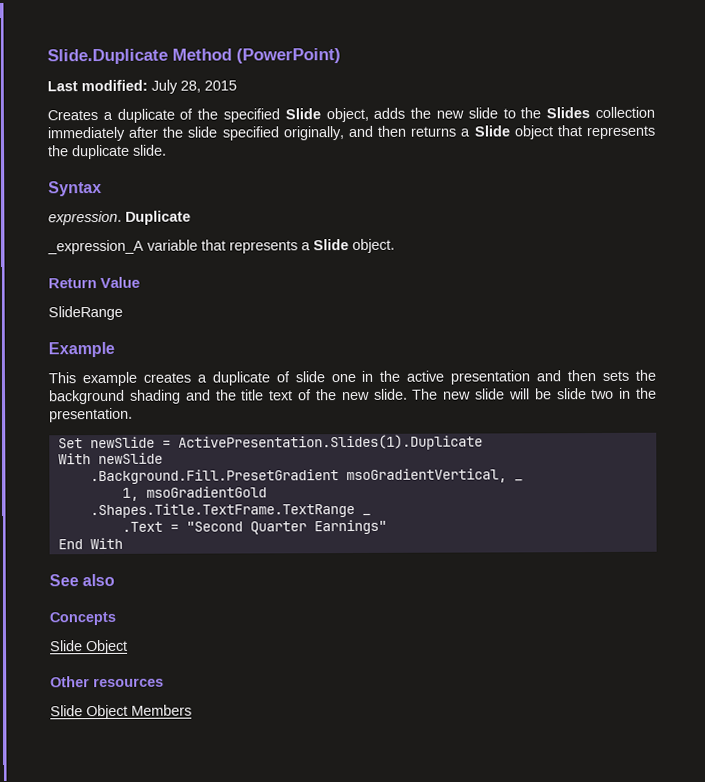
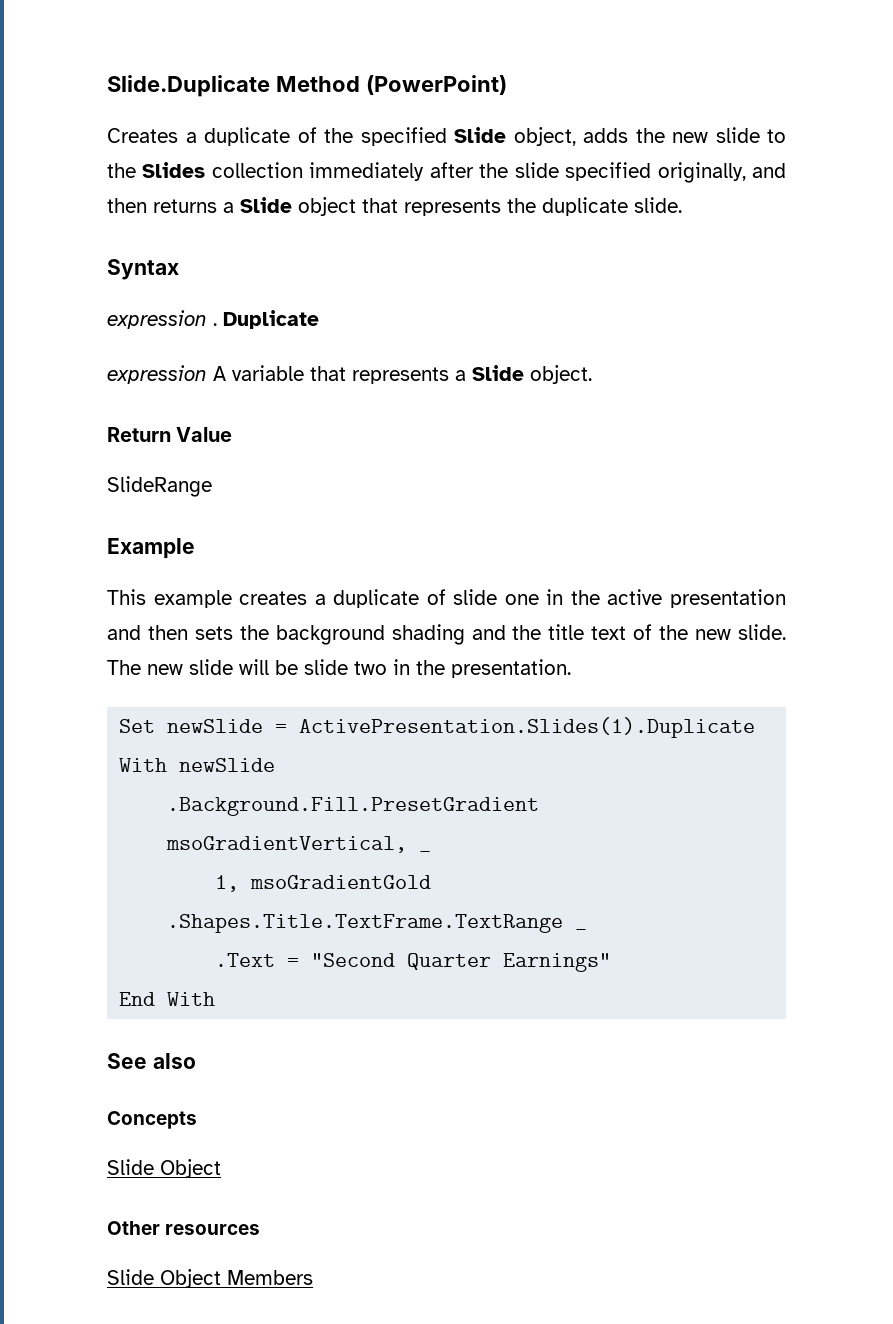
- Last modified: July 28, 2015
- expression.
+ expression .
- _expression_A variable that represents a Slide object.
+ expression A variable that represents a Slide object.

